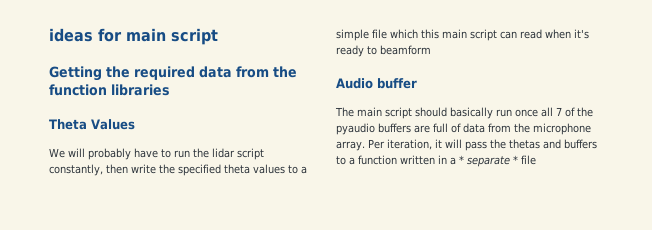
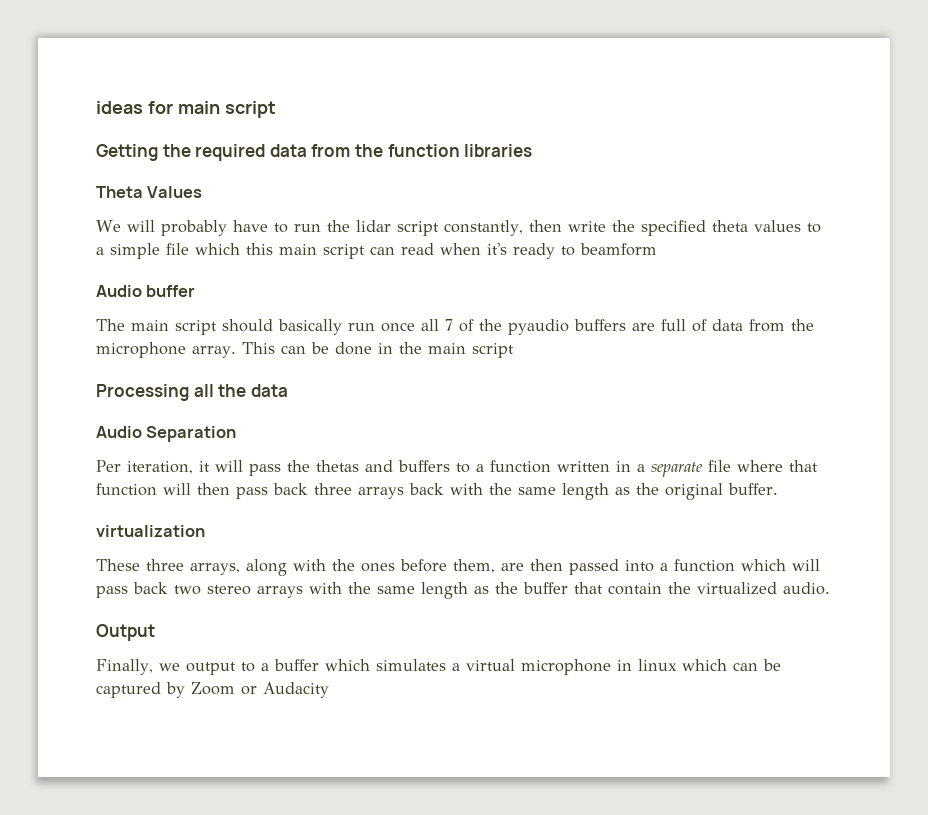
- The main script should basically run once all 7 of the pyaudio buffers are full of data from the microphone array. Per iteration, it will pass the thetas and buffers to a function written in a * separate * file
+ The main script should basically run once all 7 of the pyaudio buffers are full of data from the microphone array. This can be done in the main script
+ Processing all the data
+ Audio Separation
+ Per iteration, it will pass the thetas and buffers to a function written in a separate file where that function will then pass back three arrays back with the same length as the original buffer.
+ virtualization
+ These three arrays, along with the ones before them, are then passed into a function which will pass back two stereo arrays with the same length as the buffer that contain the virtualized audio.
+ Output
+ Finally, we output to a buffer which simulates a virtual microphone in linux which can be captured by Zoom or Audacity

